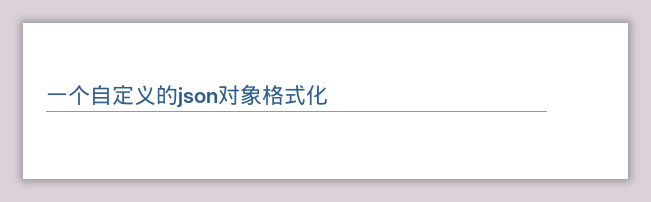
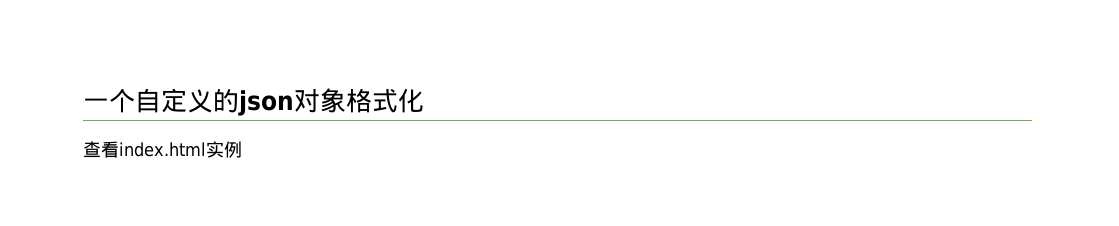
+ 查看index.html实例

